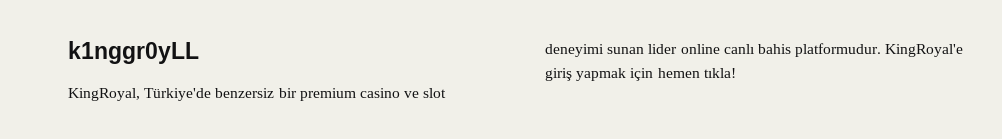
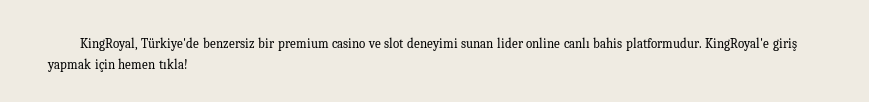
- k1nggr0yLL

